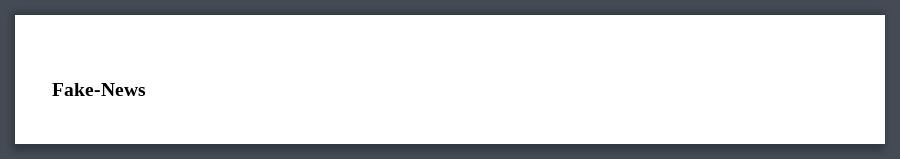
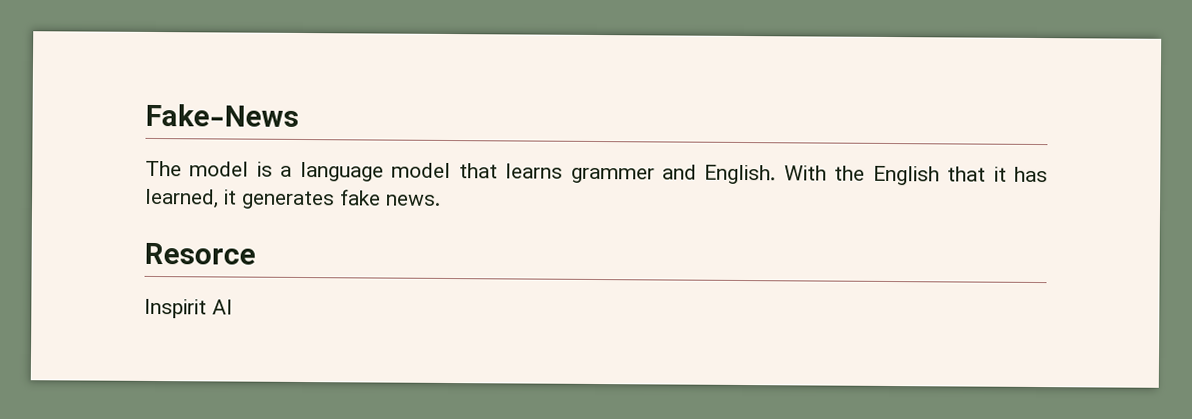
+ The model is a language model that learns grammer and English. With the English that it has learned, it generates fake news.
+ Resorce
+ Inspirit AI

